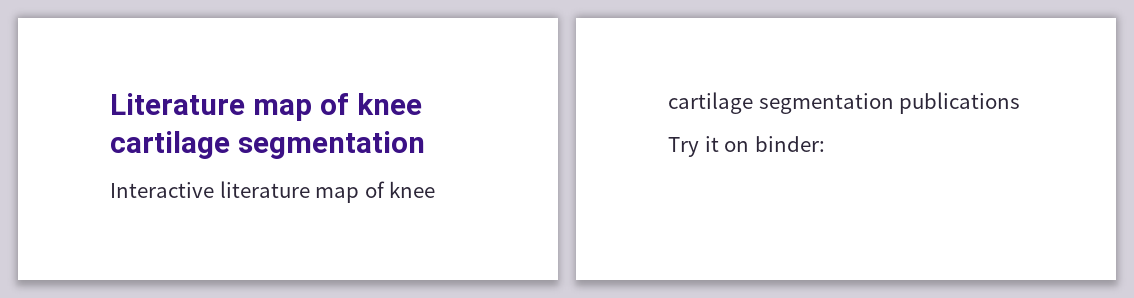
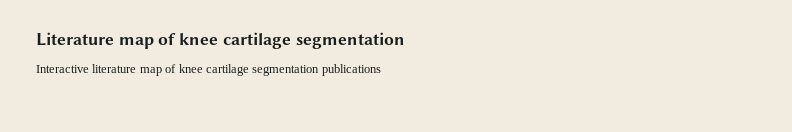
- Try it on binder:

